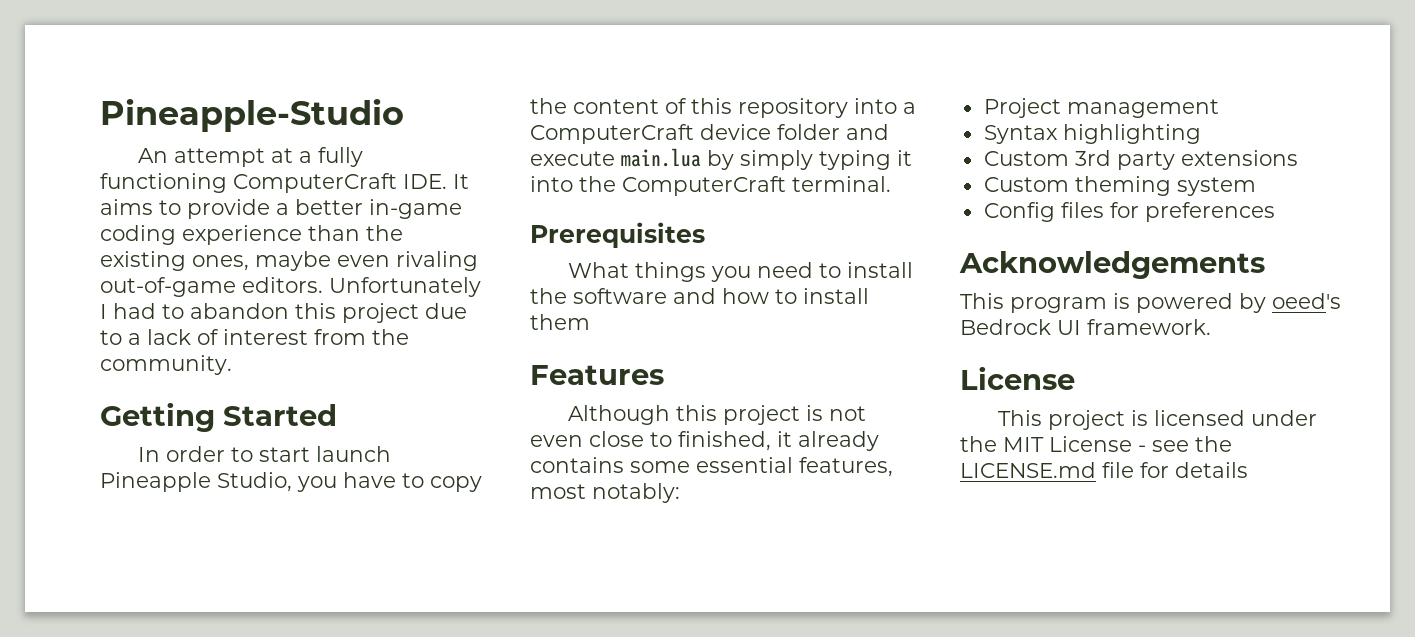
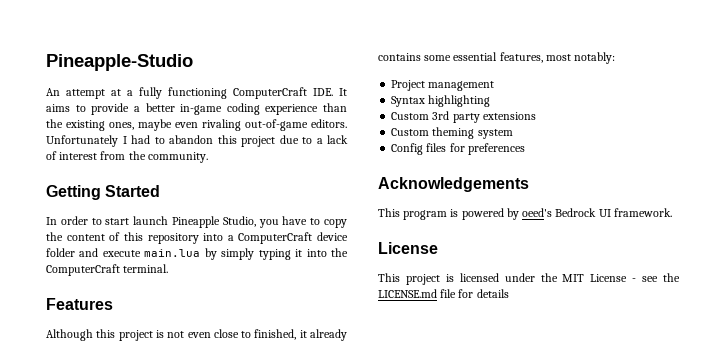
- Prerequisites
- What things you need to install the software and how to install them

